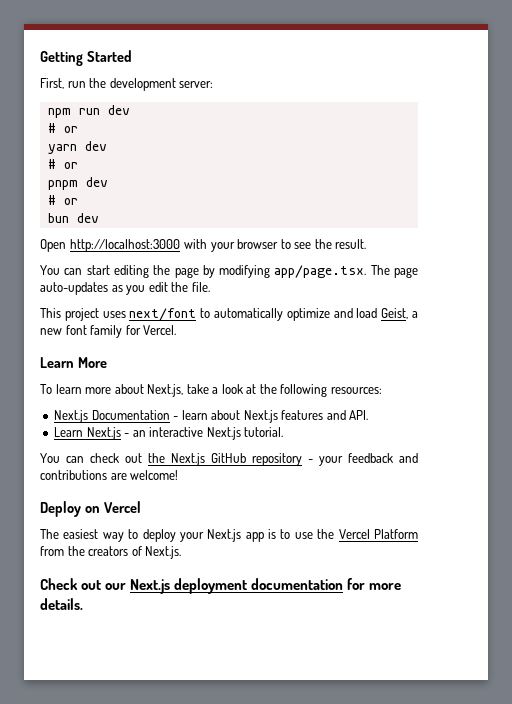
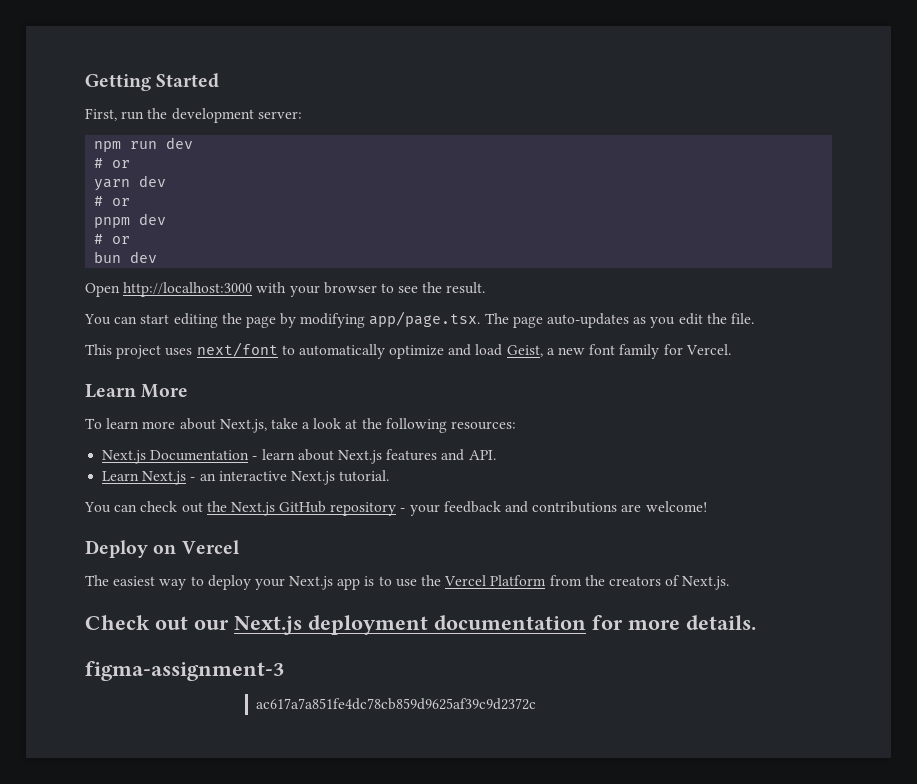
+ figma-assignment-3
+ ac617a7a851fe4dc78cb859d9625af39c9d2372c

